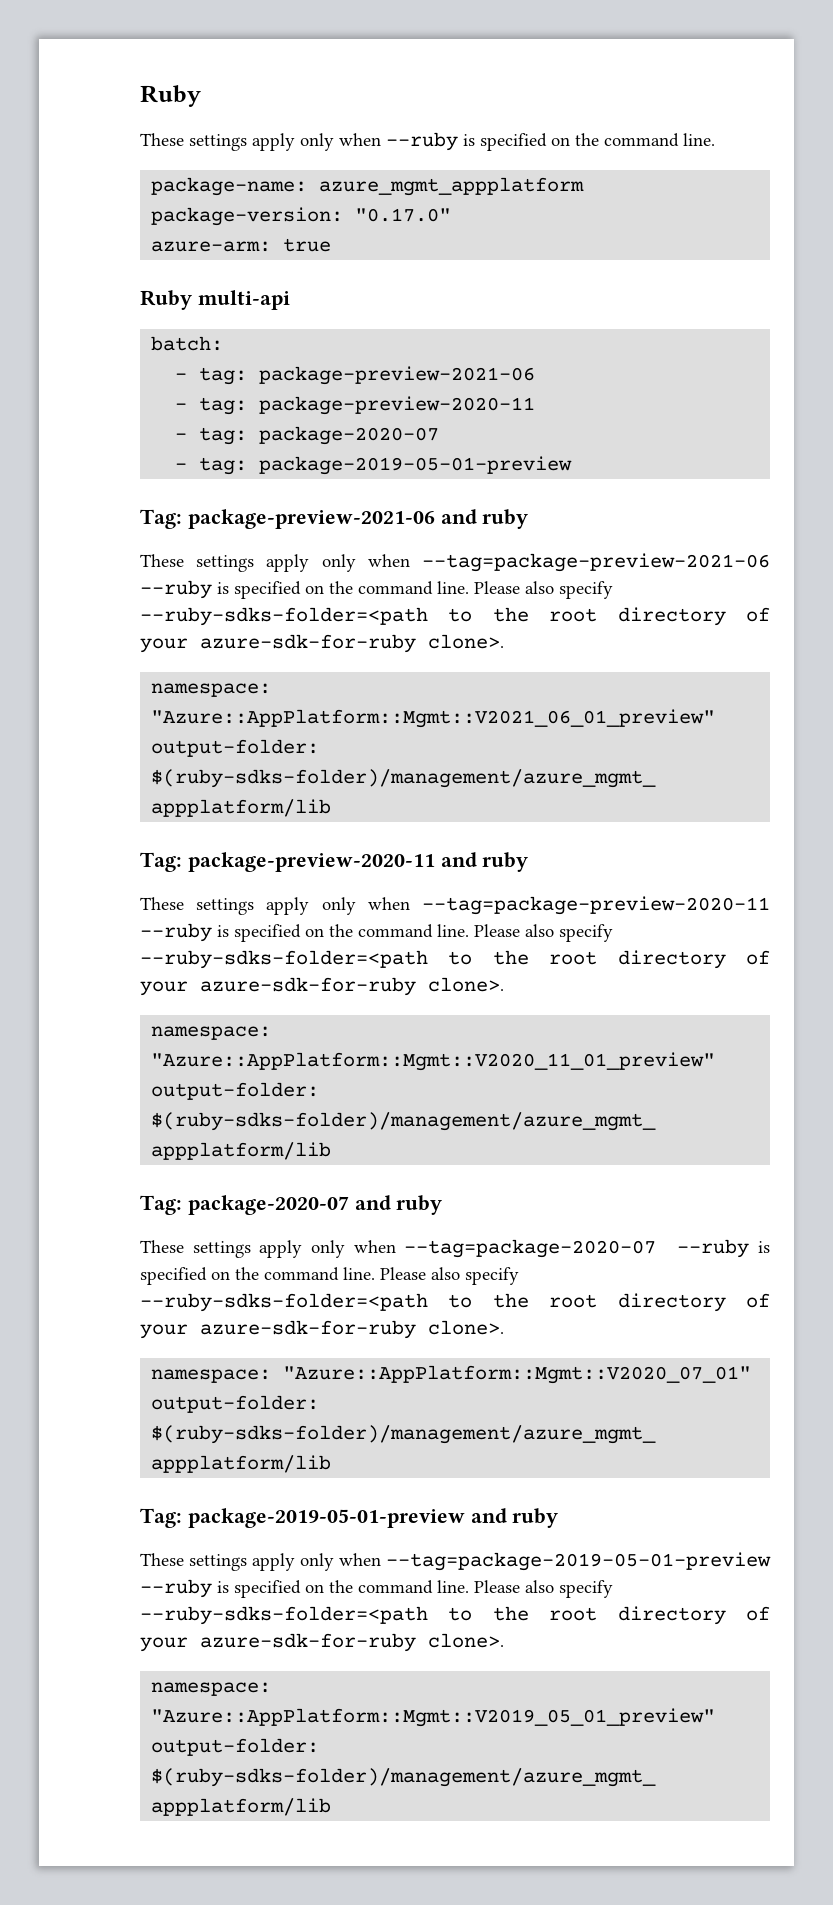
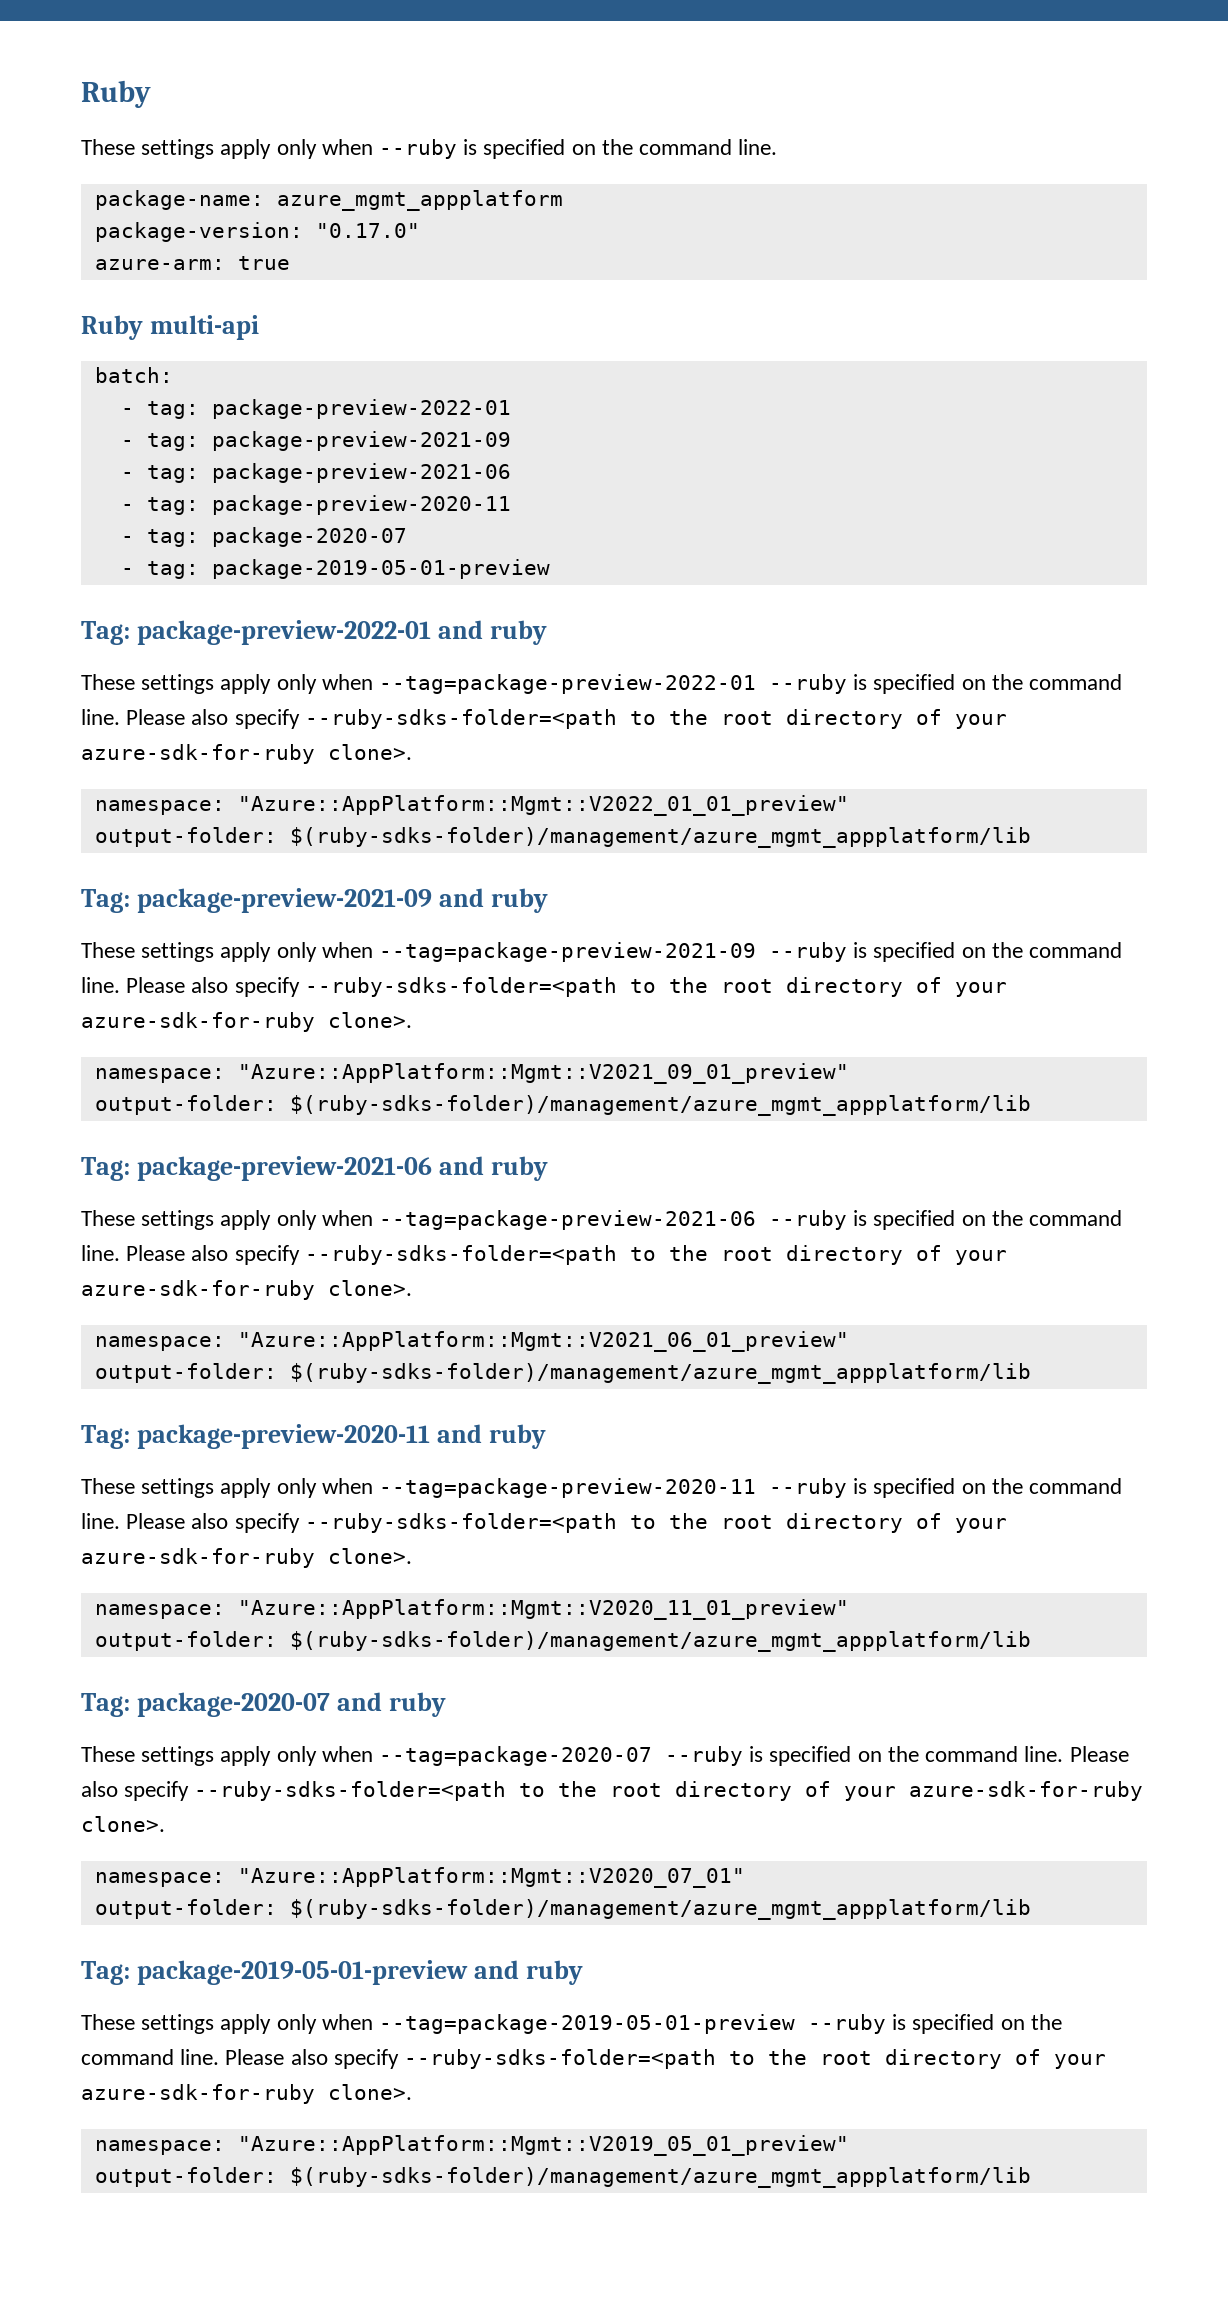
+ - tag: package-preview-2022-01
+ - tag: package-preview-2021-09
+ Tag: package-preview-2022-01 and ruby
+ These settings apply only when --tag=package-preview-2022-01 --ruby is specified on the command line. Please also specify --ruby-sdks-folder=<path to the root directory of your azure-sdk-for-ruby clone>.
+ namespace: "Azure::AppPlatform::Mgmt::V2022_01_01_preview"
+ output-folder: $(ruby-sdks-folder)/management/azure_mgmt_appplatform/lib
+ Tag: package-preview-2021-09 and ruby
+ These settings apply only when --tag=package-preview-2021-09 --ruby is specified on the command line. Please also specify --ruby-sdks-folder=<path to the root directory of your azure-sdk-for-ruby clone>.
+ namespace: "Azure::AppPlatform::Mgmt::V2021_09_01_preview"
+ output-folder: $(ruby-sdks-folder)/management/azure_mgmt_appplatform/lib

